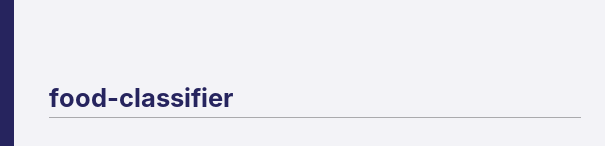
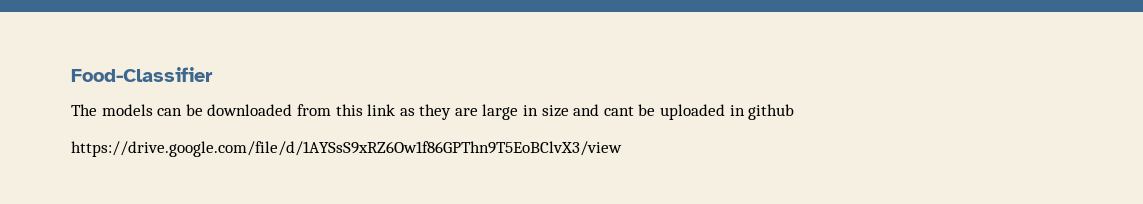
- food-classifier
+ Food-Classifier
+ The models can be downloaded from this link as they are large in size and cant be uploaded in github
+ https://drive.google.com/file/d/1AYSsS9xRZ6Ow1f86GPThn9T5EoBClvX3/view

